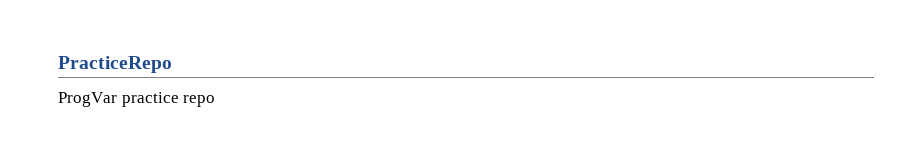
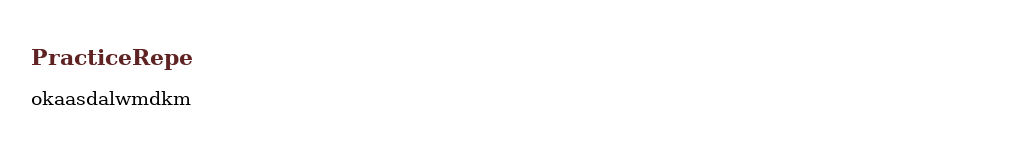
- PracticeRepo
- ProgVar practice repo
+ PracticeRepe
+ okaasdalwmdkm

